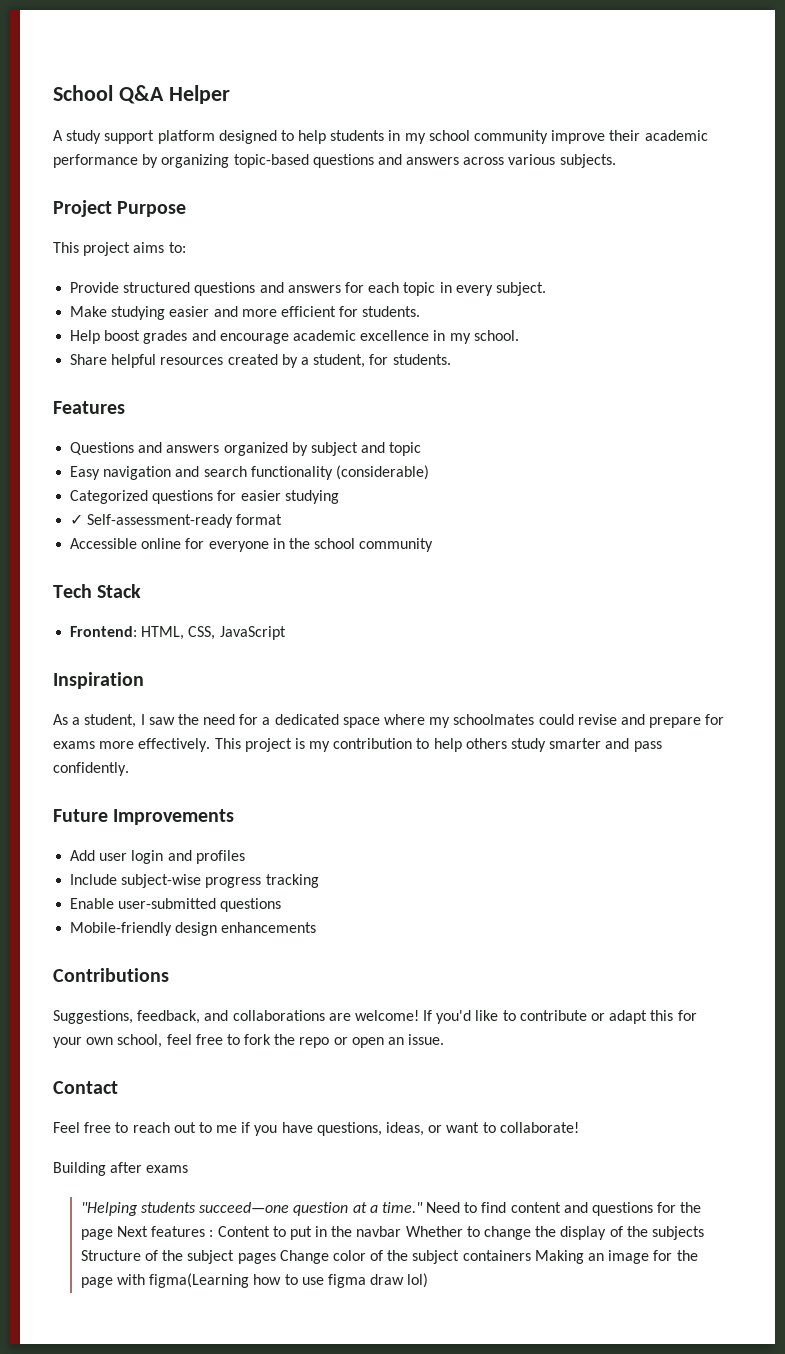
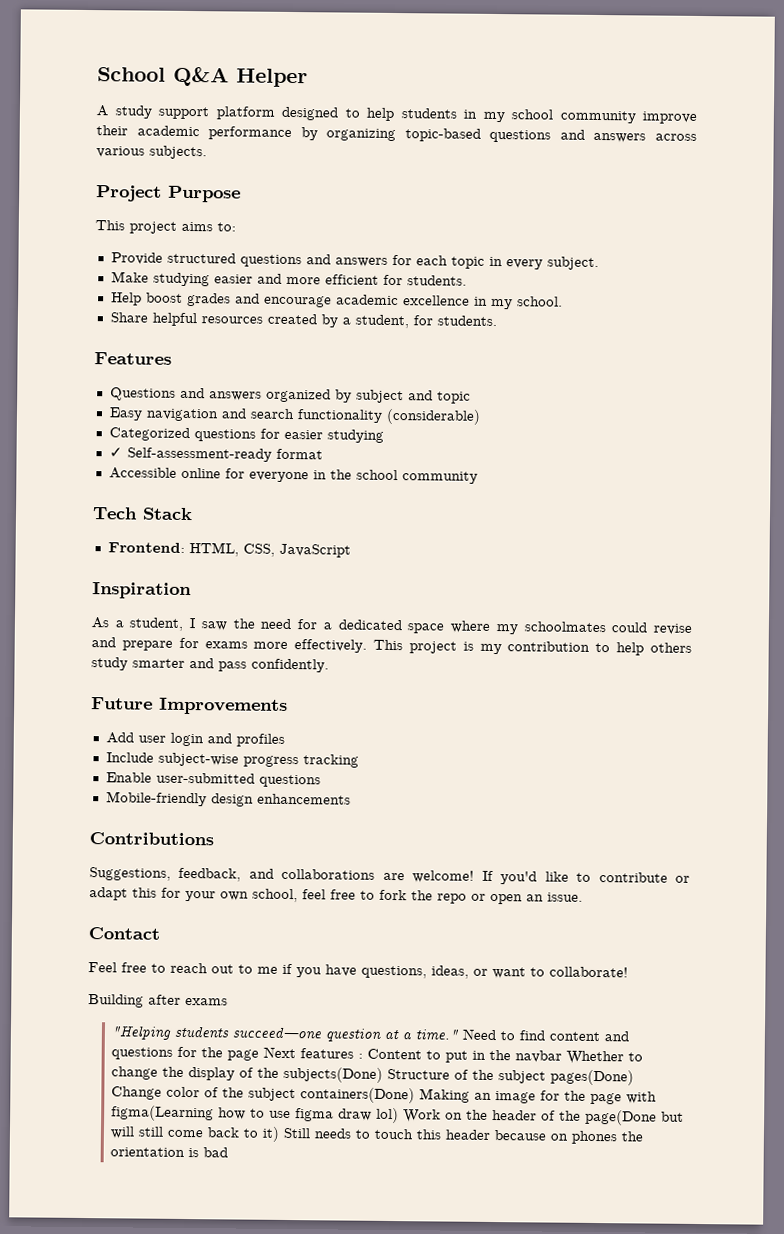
- Need to find content and questions for the page Next features : Content to put in the navbar Whether to change the display of the subjects Structure of the subject pages Change color of the subject containers Making an image for the page with figma(Learning how to use figma draw lol)
+ Need to find content and questions for the page Next features : Content to put in the navbar Whether to change the display of the subjects(Done) Structure of the subject pages(Done) Change color of the subject containers(Done) Making an image for the page with figma(Learning how to use figma draw lol) Work on the header of the page(Done but will still come back to it) Still needs to touch this header because on phones the orientation is bad

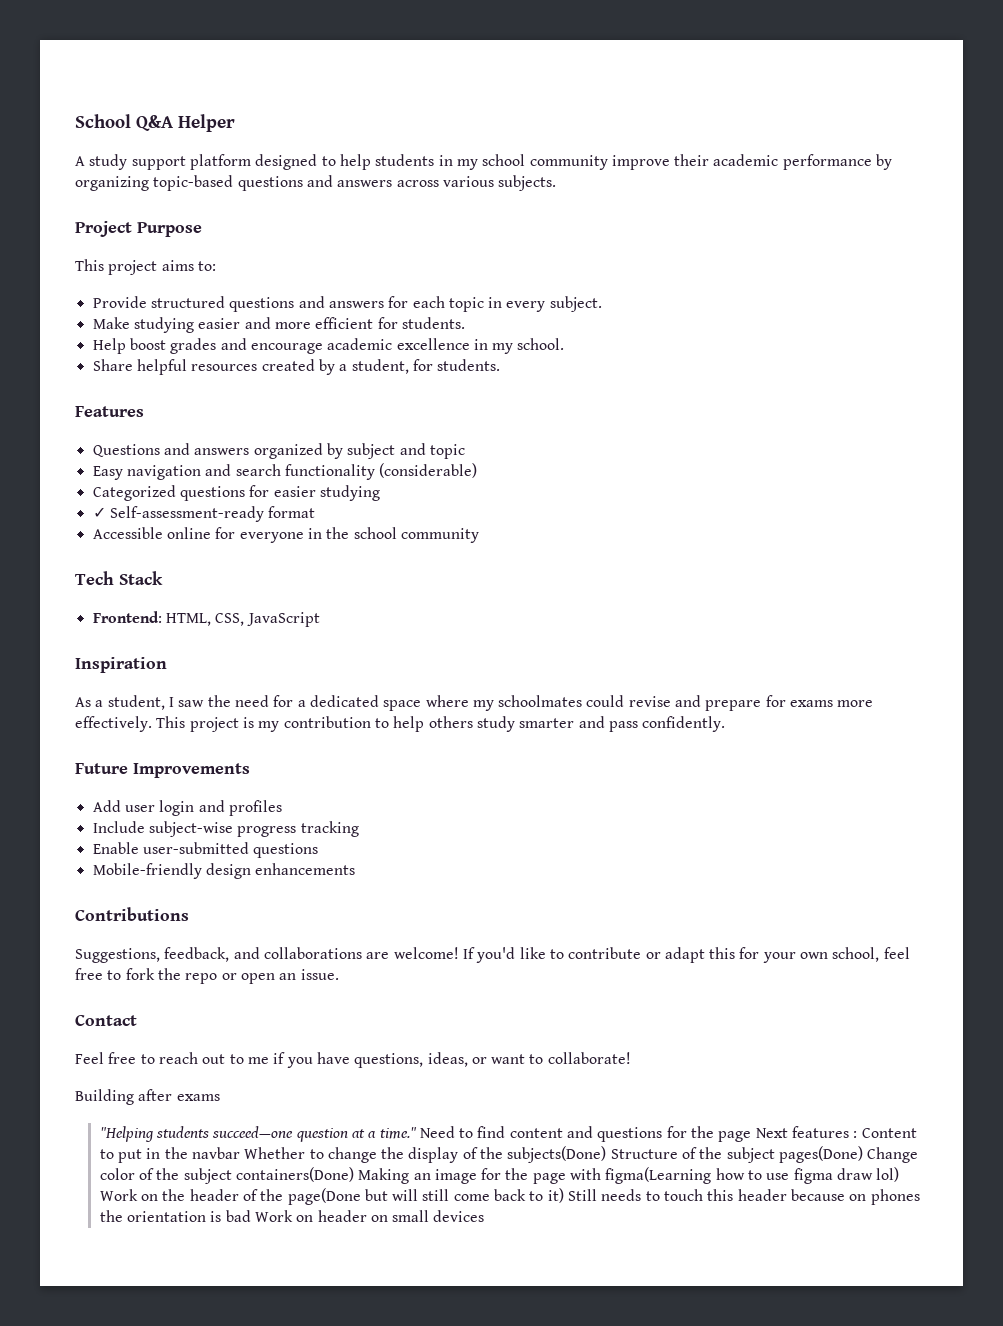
- Content to put in the navbar Whether to change the display of the subjects(Done) Structure of the subject pages(Done) Change color of the subject containers(Done) Making an image for the page with figma(Learning how to use figma draw lol) Work on the header of the page(Done but will still come back to it) Still needs to touch this header because on phones the orientation is bad
+ Content to put in the navbar Whether to change the display of the subjects(Done) Structure of the subject pages(Done) Change color of the subject containers(Done) Making an image for the page with figma(Learning how to use figma draw lol) Work on the header of the page(Done but will still come back to it) Still needs to touch this header because on phones the orientation is bad Work on header on small devices

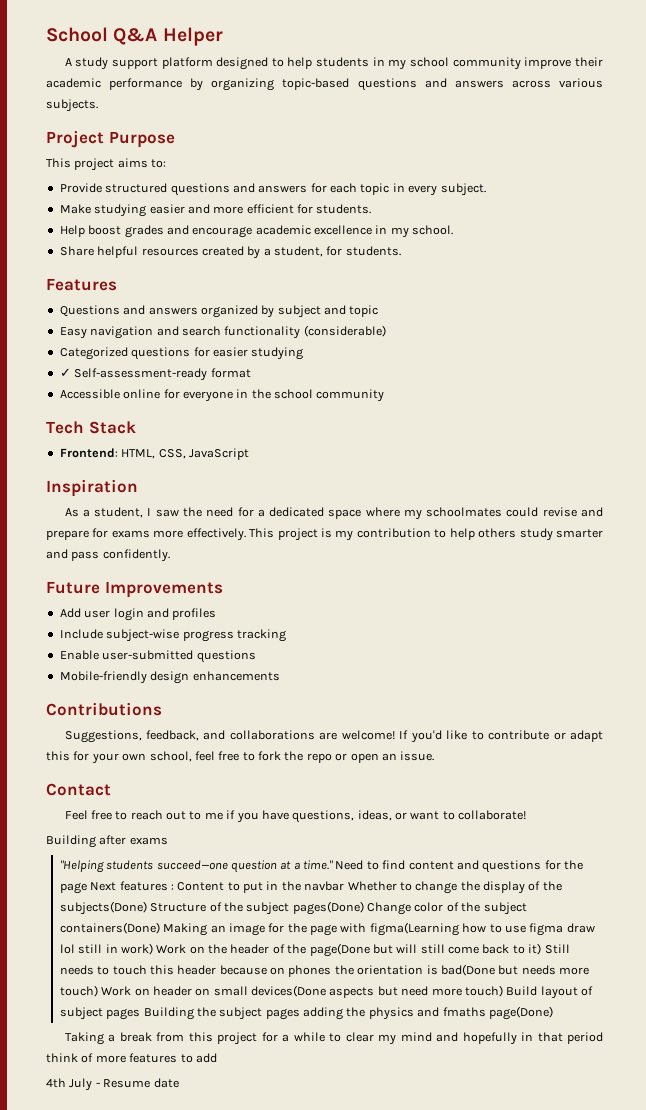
- Content to put in the navbar Whether to change the display of the subjects(Done) Structure of the subject pages(Done) Change color of the subject containers(Done) Making an image for the page with figma(Learning how to use figma draw lol) Work on the header of the page(Done but will still come back to it) Still needs to touch this header because on phones the orientation is bad Work on header on small devices
+ Content to put in the navbar Whether to change the display of the subjects(Done) Structure of the subject pages(Done) Change color of the subject containers(Done) Making an image for the page with figma(Learning how to use figma draw lol still in work) Work on the header of the page(Done but will still come back to it) Still needs to touch this header because on phones the orientation is bad(Done but needs more touch) Work on header on small devices(Done aspects but need more touch) Build layout of subject pages Building the subject pages adding the physics and fmaths page(Done)
+ Taking a break from this project for a while to clear my mind and hopefully in that period think of more features to add
+ 4th July - Resume date

